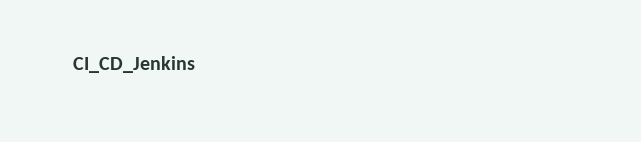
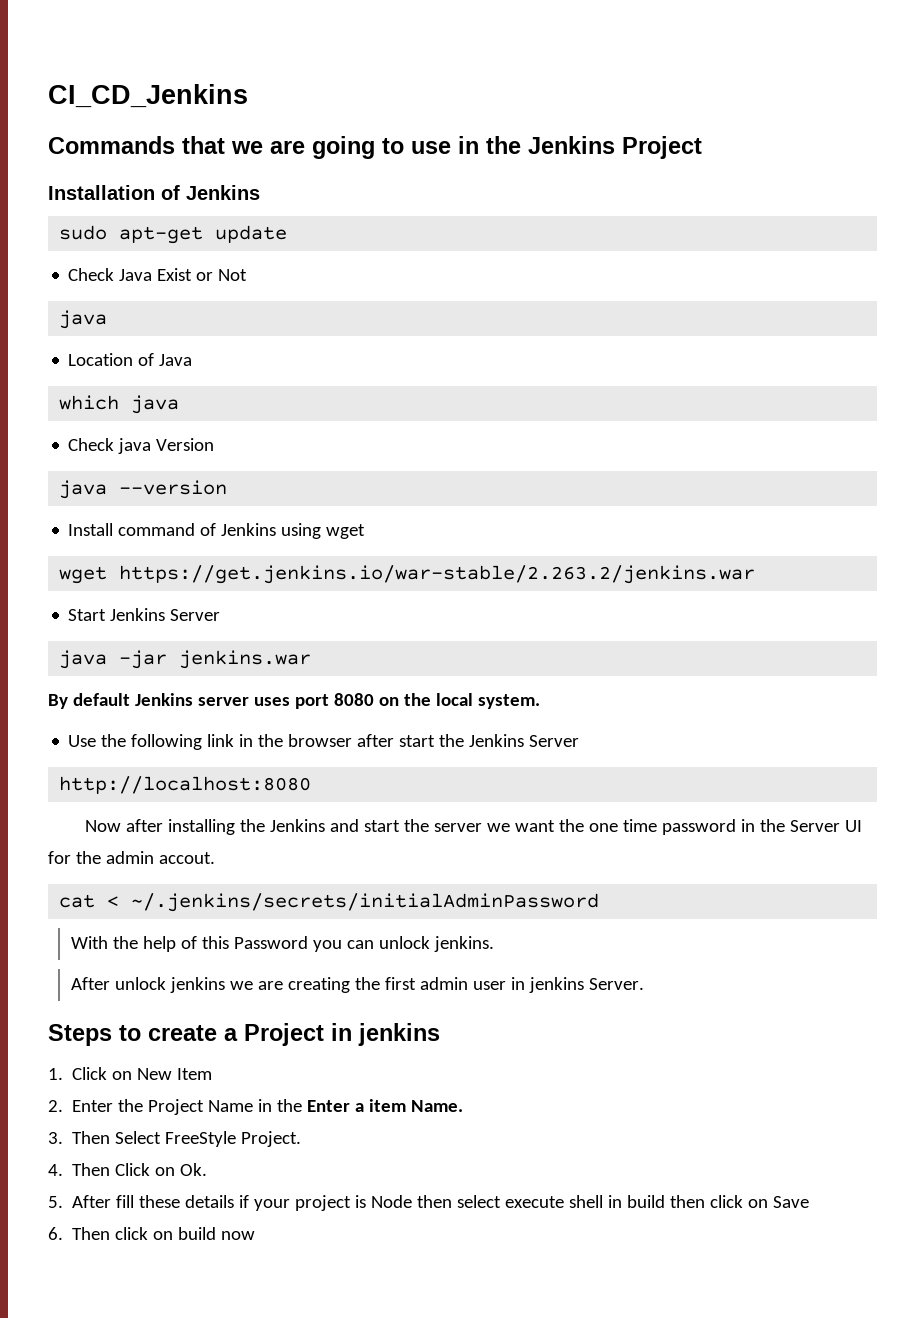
+ Commands that we are going to use in the Jenkins Project
+ Installation of Jenkins
+ sudo apt-get update
+ Check Java Exist or Not
+ java
+ Location of Java
+ which java
+ Check java Version
+ java --version
+ Install command of Jenkins using wget
+ wget https://get.jenkins.io/war-stable/2.263.2/jenkins.war
+ Start Jenkins Server
+ java -jar jenkins.war
+ By default Jenkins server uses port 8080 on the local system.
+ Use the following link in the browser after start the Jenkins Server
+ http://localhost:8080
+ Now after installing the Jenkins and start the server we want the one time password in the Server UI for the admin accout.
+ cat < ~/.jenkins/secrets/initialAdminPassword
+ With the help of this Password you can unlock jenkins.
+ After unlock jenkins we are creating the first admin user in jenkins Server.
+ Steps to create a Project in jenkins
+ 1. Click on New Item
+ 2. Enter the Project Name in the Enter a item Name.
+ 3. Then Select FreeStyle Project.
+ 4. Then Click on Ok.
+ 5. After fill these details if your project is Node then select execute shell in build then click on Save
+ 6. Then click on build now

